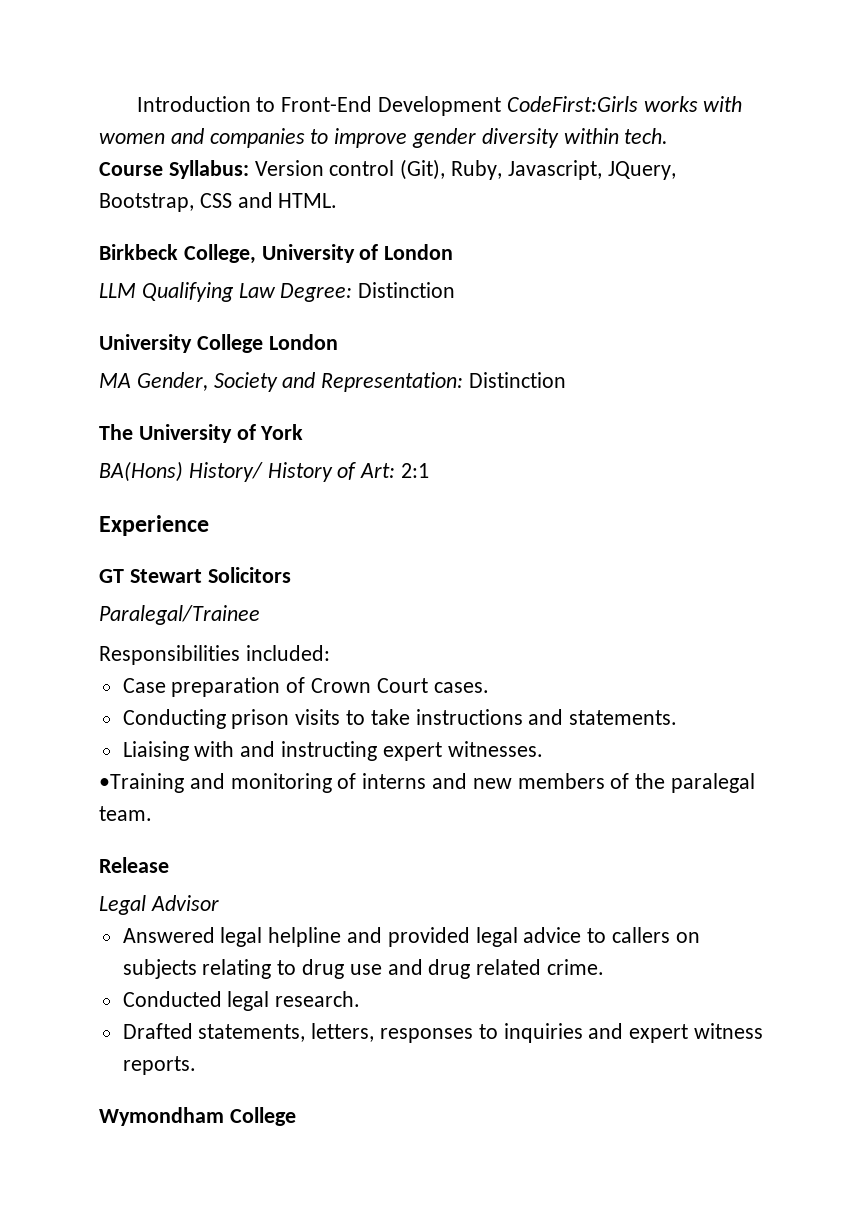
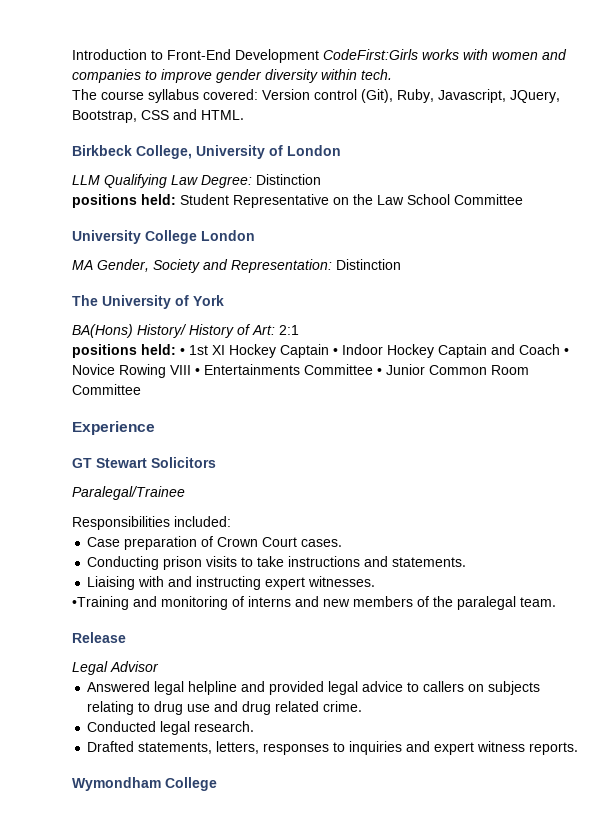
- Course Syllabus: Version control (Git), Ruby, Javascript, JQuery, Bootstrap, CSS and HTML.
+ The course syllabus covered: Version control (Git), Ruby, Javascript, JQuery, Bootstrap, CSS and HTML.
+ positions held: Student Representative on the Law School Committee
+ positions held: • 1st XI Hockey Captain • Indoor Hockey Captain and Coach • Novice Rowing VIII • Entertainments Committee • Junior Common Room Committee

